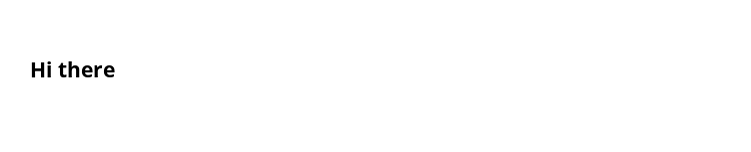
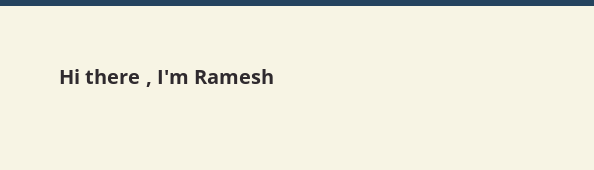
- Hi there
+ Hi there , I'm Ramesh

